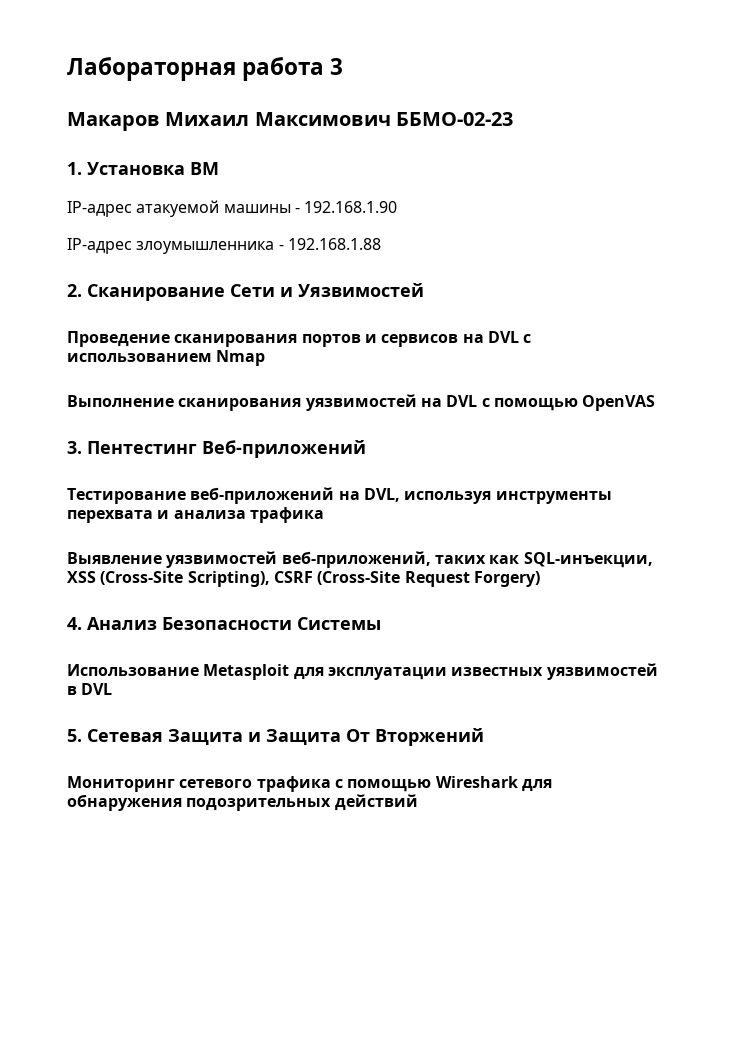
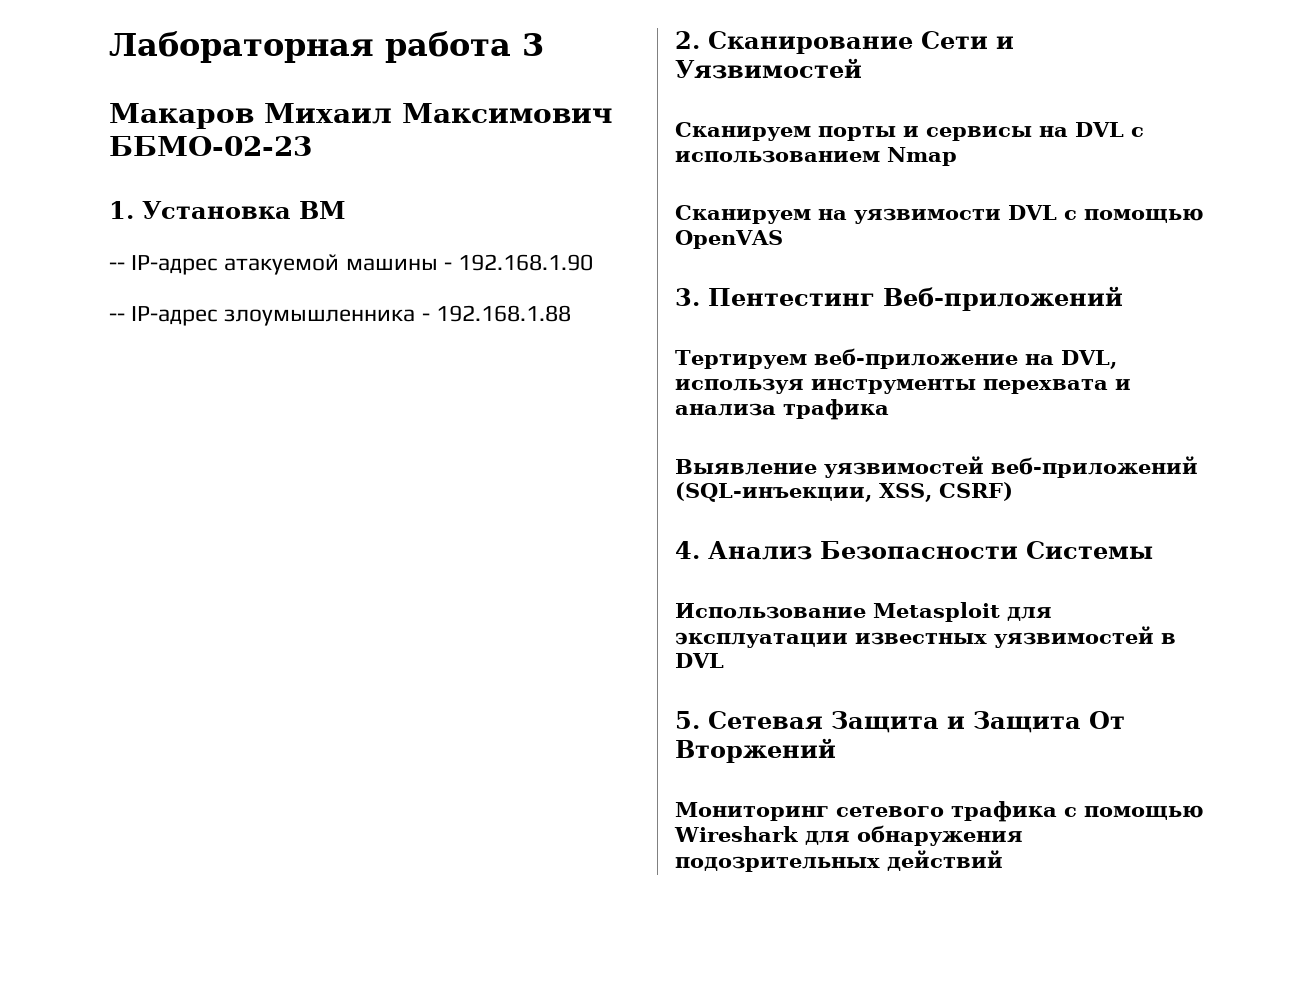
- IP-адрес атакуемой машины - 192.168.1.90
+ -- IP-адрес атакуемой машины - 192.168.1.90
- IP-адрес злоумышленника - 192.168.1.88
+ -- IP-адрес злоумышленника - 192.168.1.88
- Проведение сканирования портов и сервисов на DVL с использованием Nmap
+ Сканируем порты и сервисы на DVL с использованием Nmap
- Выполнение сканирования уязвимостей на DVL с помощью OpenVAS
+ Сканируем на уязвимости DVL с помощью OpenVAS
- Тестирование веб-приложений на DVL, используя инструменты перехвата и анализа трафика
+ Тертируем веб-приложение на DVL, используя инструменты перехвата и анализа трафика
- Выявление уязвимостей веб-приложений, таких как SQL-инъекции, XSS (Cross-Site Scripting), CSRF (Cross-Site Request Forgery)
+ Выявление уязвимостей веб-приложений (SQL-инъекции, XSS, CSRF)

